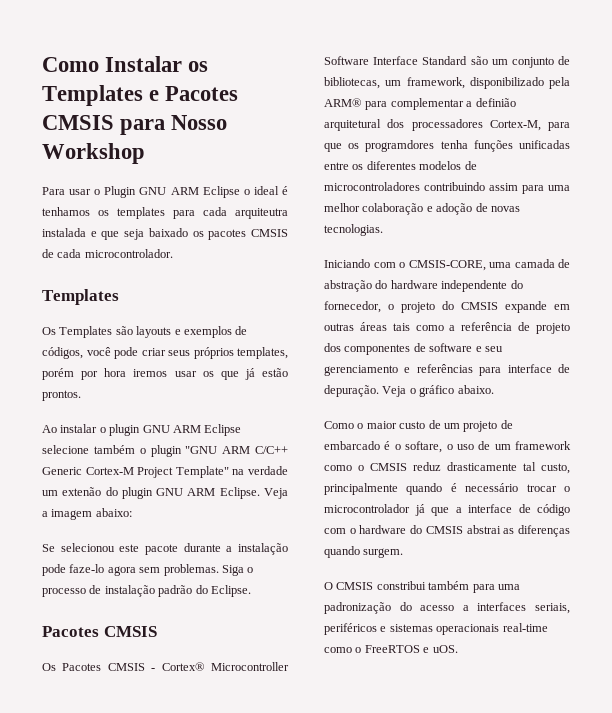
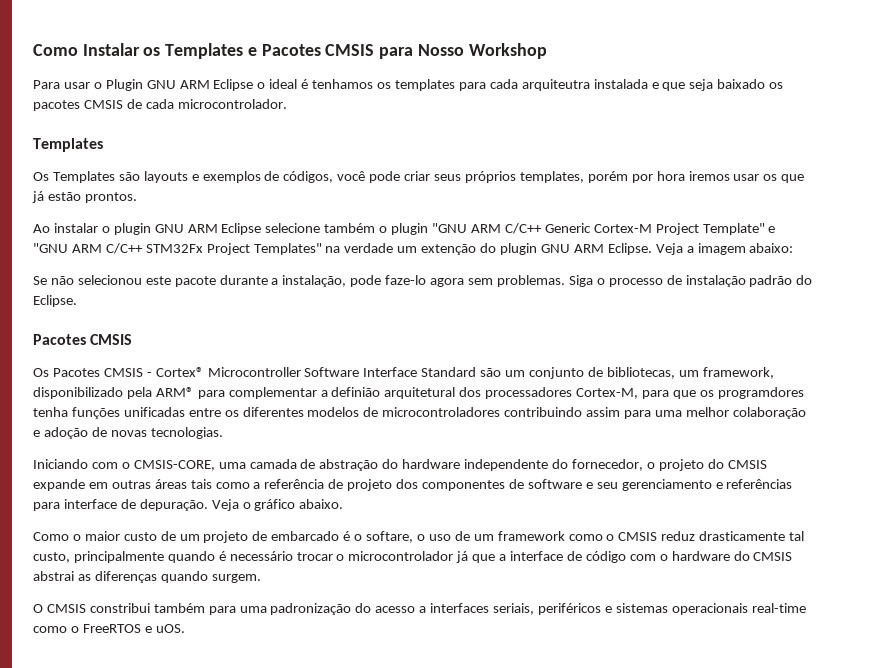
- Ao instalar o plugin GNU ARM Eclipse selecione também o plugin "GNU ARM C/C++ Generic Cortex-M Project Template" na verdade um extenão do plugin GNU ARM Eclipse.
+ Ao instalar o plugin GNU ARM Eclipse selecione também o plugin "GNU ARM C/C++ Generic Cortex-M Project Template" e "GNU ARM C/C++ STM32Fx Project Templates" na verdade um extenção do plugin GNU ARM Eclipse.
- Se selecionou este pacote durante a instalação pode faze-lo agora sem problemas.
+ Se não selecionou este pacote durante a instalação, pode faze-lo agora sem problemas.

